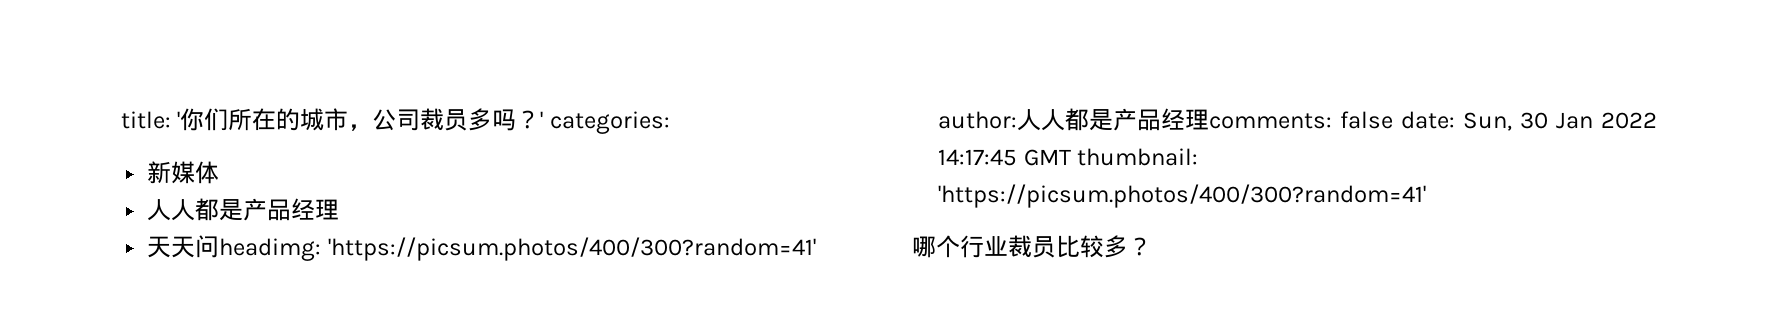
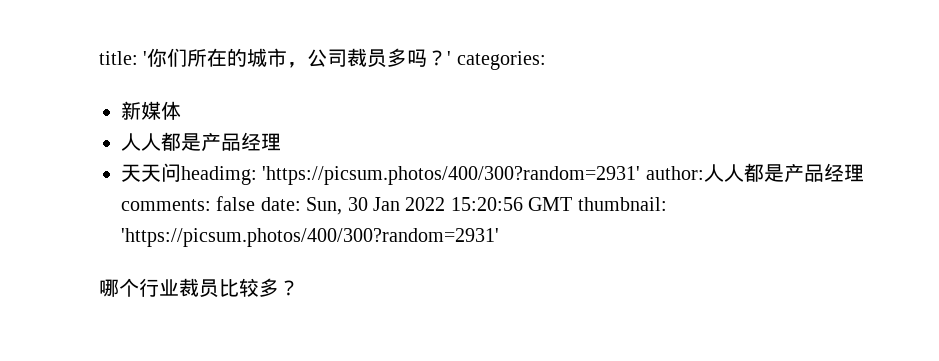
- 天天问headimg: 'https://picsum.photos/400/300?random=41' author:人人都是产品经理comments: false date: Sun, 30 Jan 2022 14:17:45 GMT thumbnail: 'https://picsum.photos/400/300?random=41'
+ 天天问headimg: 'https://picsum.photos/400/300?random=2931' author:人人都是产品经理comments: false date: Sun, 30 Jan 2022 15:20:56 GMT thumbnail: 'https://picsum.photos/400/300?random=2931'

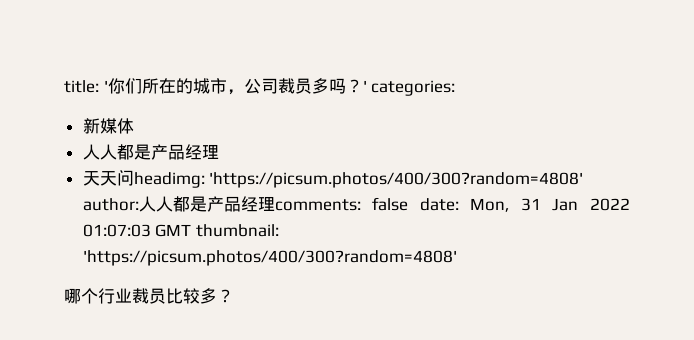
- 天天问headimg: 'https://picsum.photos/400/300?random=2931' author:人人都是产品经理comments: false date: Sun, 30 Jan 2022 15:20:56 GMT thumbnail: 'https://picsum.photos/400/300?random=2931'
+ 天天问headimg: 'https://picsum.photos/400/300?random=4808' author:人人都是产品经理comments: false date: Mon, 31 Jan 2022 01:07:03 GMT thumbnail: 'https://picsum.photos/400/300?random=4808'

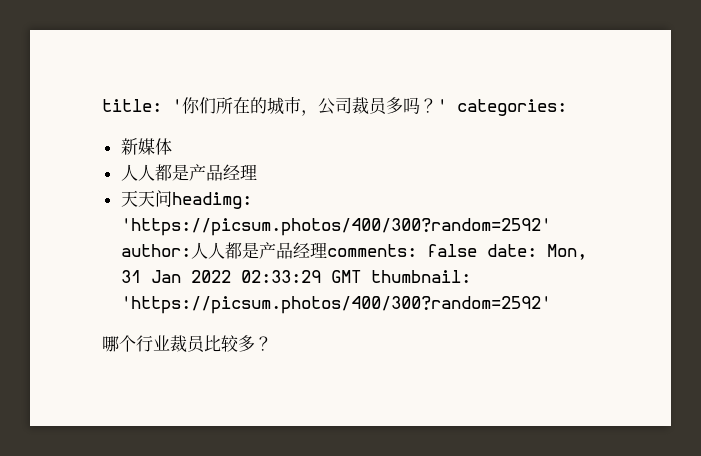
- 天天问headimg: 'https://picsum.photos/400/300?random=4808' author:人人都是产品经理comments: false date: Mon, 31 Jan 2022 01:07:03 GMT thumbnail: 'https://picsum.photos/400/300?random=4808'
+ 天天问headimg: 'https://picsum.photos/400/300?random=2592' author:人人都是产品经理comments: false date: Mon, 31 Jan 2022 02:33:29 GMT thumbnail: 'https://picsum.photos/400/300?random=2592'

